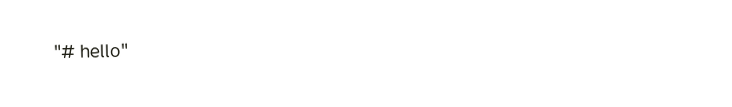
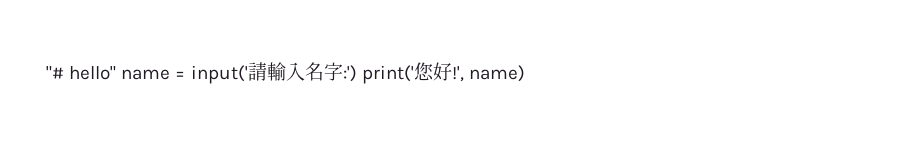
- "# hello"
+ "# hello" name = input('請輸入名字:') print('您好!', name)

